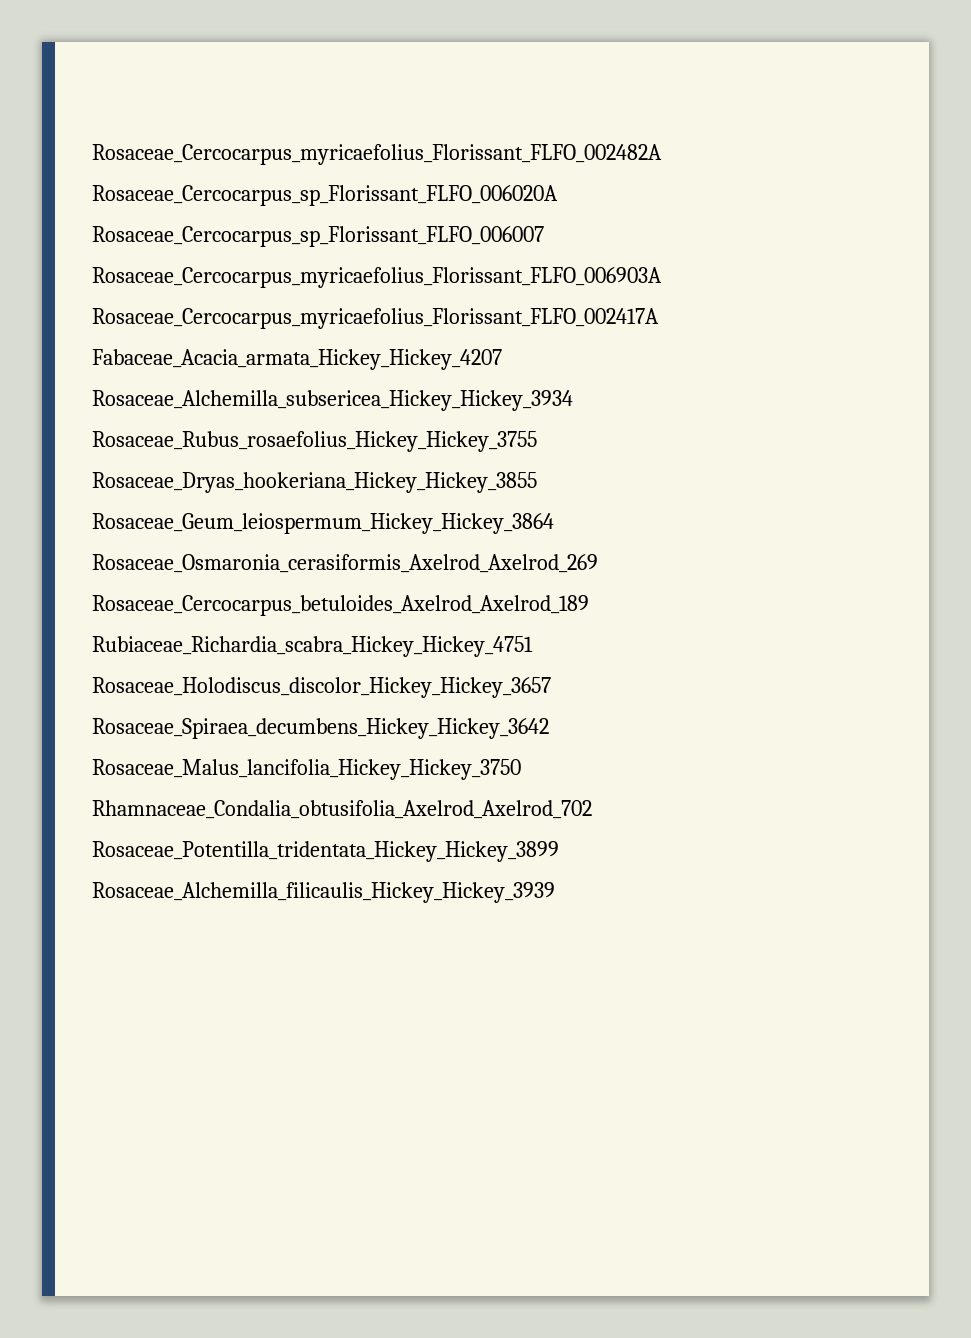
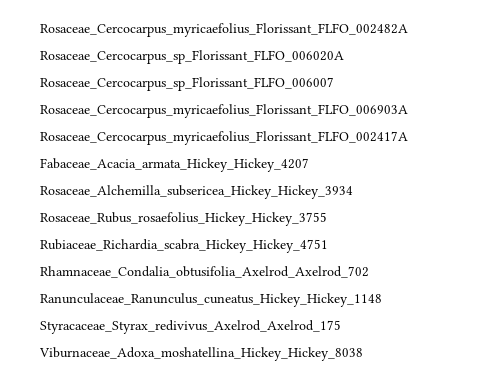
- Rosaceae_Dryas_hookeriana_Hickey_Hickey_3855
- Rosaceae_Geum_leiospermum_Hickey_Hickey_3864
- Rosaceae_Osmaronia_cerasiformis_Axelrod_Axelrod_269
- Rosaceae_Cercocarpus_betuloides_Axelrod_Axelrod_189
  Rubiaceae_Richardia_scabra_Hickey_Hickey_4751
- Rosaceae_Holodiscus_discolor_Hickey_Hickey_3657
- Rosaceae_Spiraea_decumbens_Hickey_Hickey_3642
- Rosaceae_Malus_lancifolia_Hickey_Hickey_3750
  Rhamnaceae_Condalia_obtusifolia_Axelrod_Axelrod_702
- Rosaceae_Potentilla_tridentata_Hickey_Hickey_3899
- Rosaceae_Alchemilla_filicaulis_Hickey_Hickey_3939
+ Ranunculaceae_Ranunculus_cuneatus_Hickey_Hickey_1148
+ Styracaceae_Styrax_redivivus_Axelrod_Axelrod_175
+ Viburnaceae_Adoxa_moshatellina_Hickey_Hickey_8038

